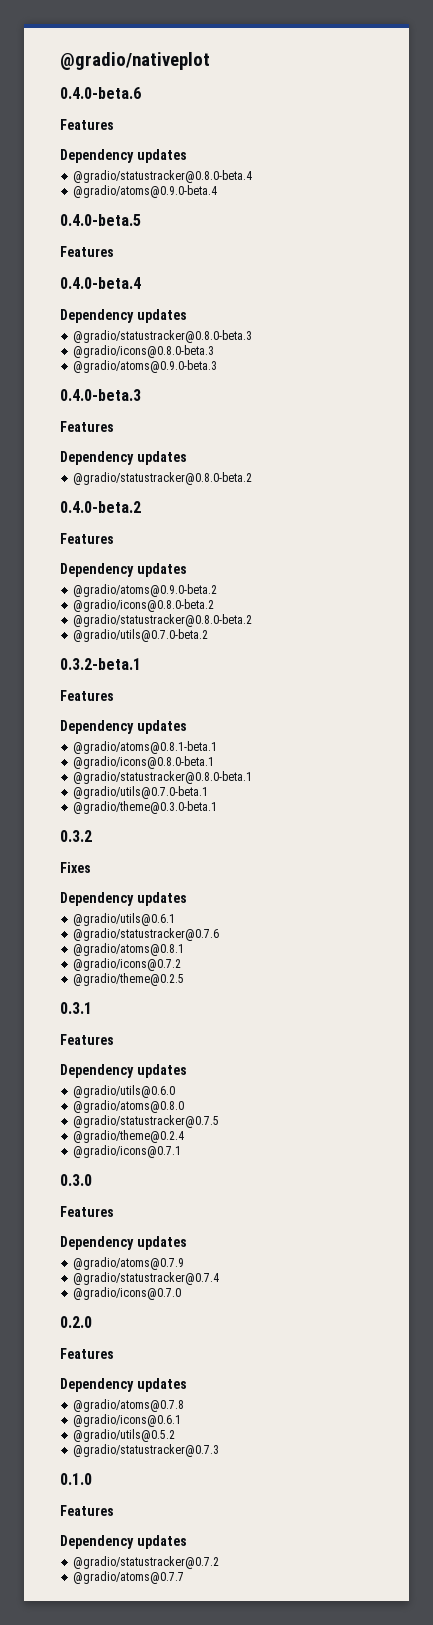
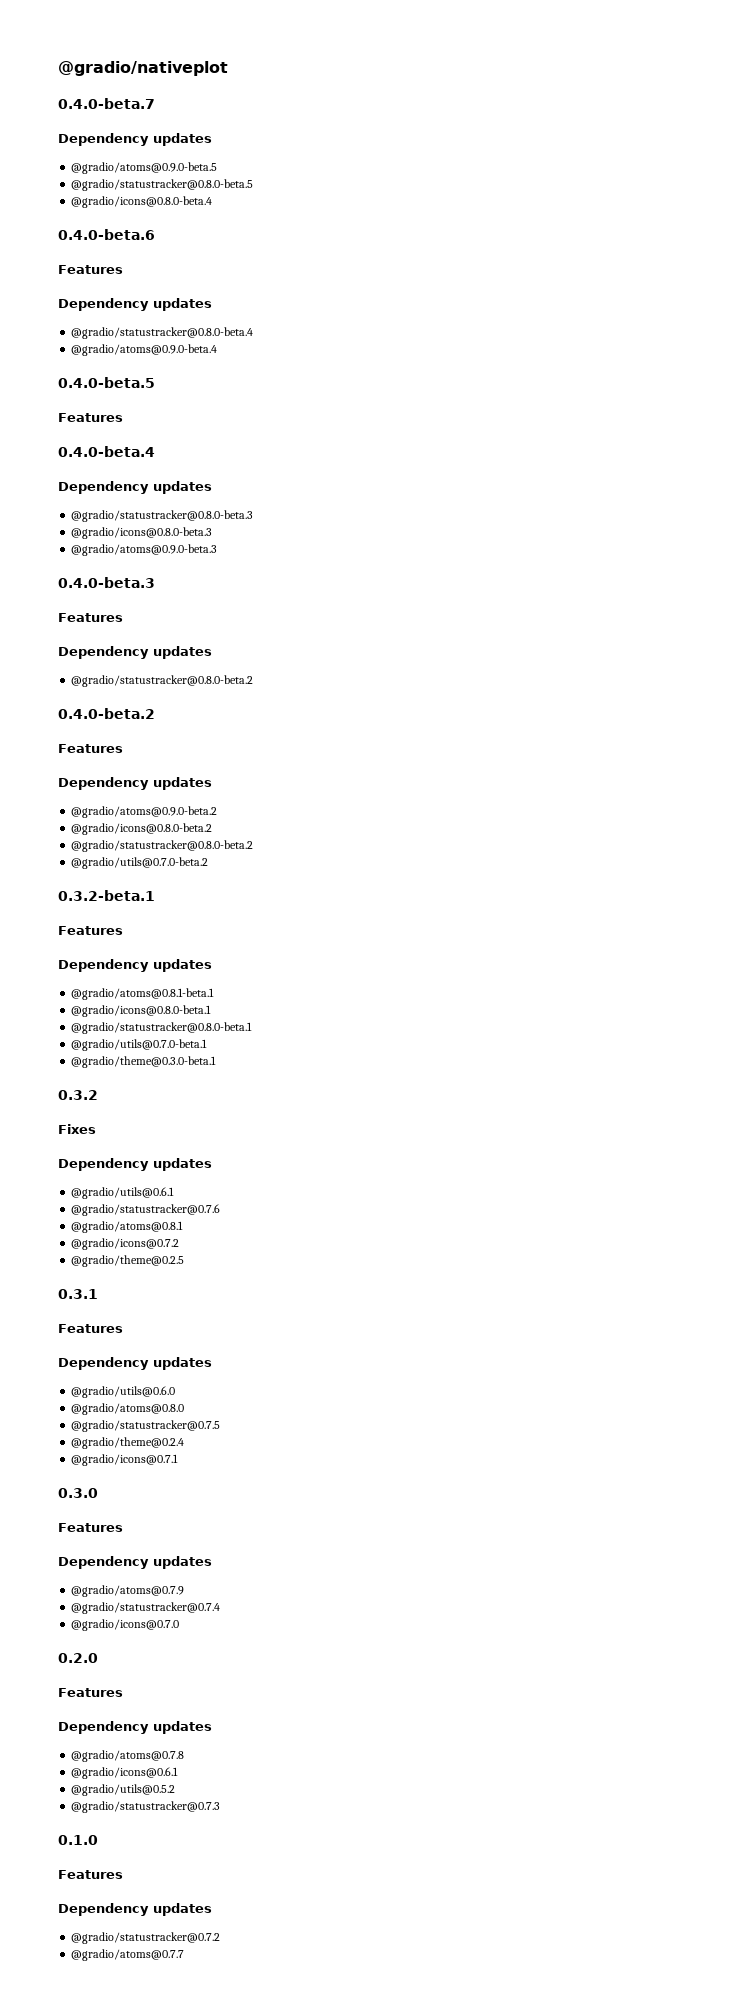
+ 0.4.0-beta.7
+ Dependency updates
+ @gradio/atoms@0.9.0-beta.5
+ @gradio/statustracker@0.8.0-beta.5
+ @gradio/icons@0.8.0-beta.4

